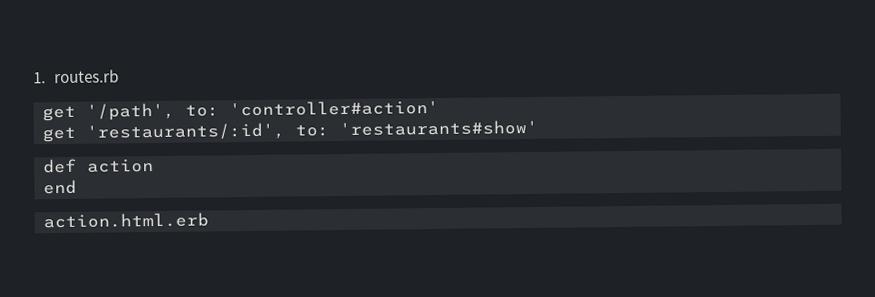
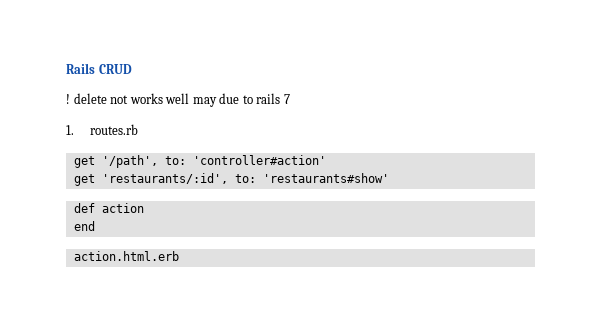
+ Rails CRUD
+ ! delete not works well may due to rails 7

